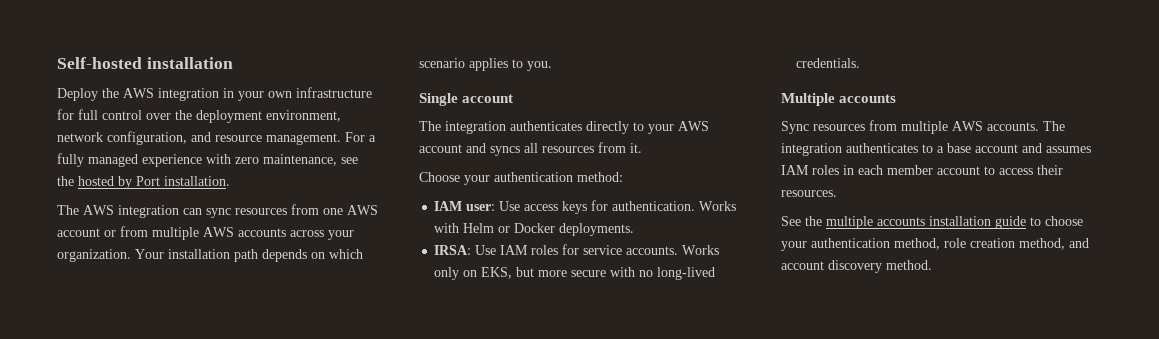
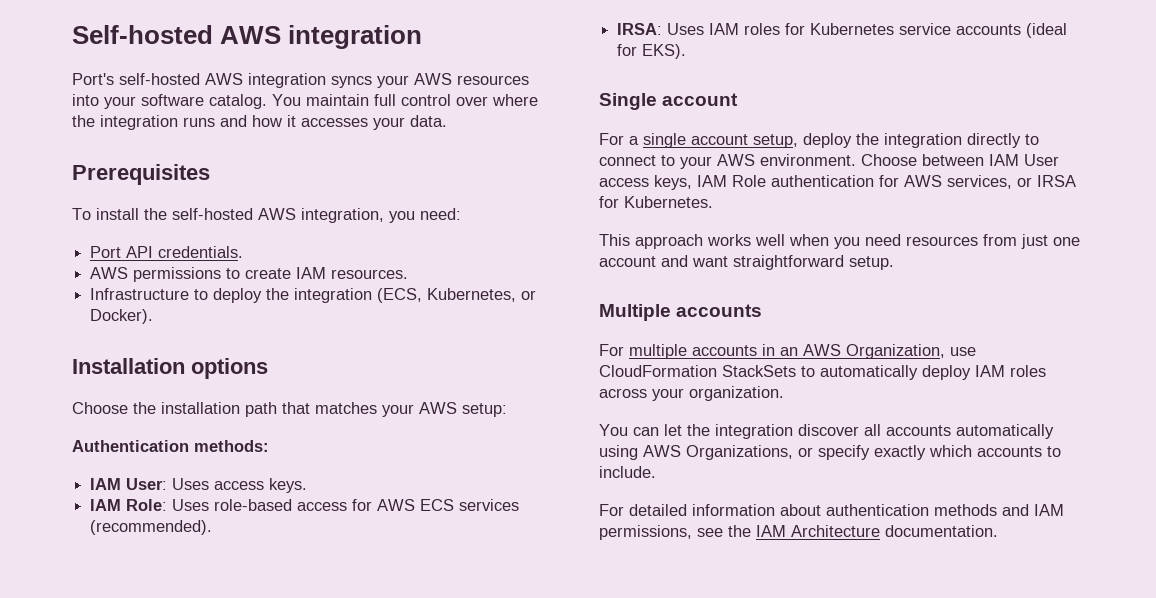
- Self-hosted installation
- Deploy the AWS integration in your own infrastructure for full control over the deployment environment, network configuration, and resource management. For a fully managed experience with zero maintenance, see the hosted by Port installation.
- The AWS integration can sync resources from one AWS account or from multiple AWS accounts across your organization. Your installation path depends on which scenario applies to you.
+ Self-hosted AWS integration
+ Port's self-hosted AWS integration syncs your AWS resources into your software catalog. You maintain full control over where the integration runs and how it accesses your data.
+ Prerequisites
+ To install the self-hosted AWS integration, you need:
+ Port API credentials.
+ AWS permissions to create IAM resources.
+ Infrastructure to deploy the integration (ECS, Kubernetes, or Docker).
+ Installation options
+ Choose the installation path that matches your AWS setup:
+ Authentication methods:
+ IAM User: Uses access keys.
+ IAM Role: Uses role-based access for AWS ECS services (recommended).
+ IRSA: Uses IAM roles for Kubernetes service accounts (ideal for EKS).
  Single account
- The integration authenticates directly to your AWS account and syncs all resources from it.
- Choose your authentication method:
- IAM user: Use access keys for authentication. Works with Helm or Docker deployments.
- IRSA: Use IAM roles for service accounts. Works only on EKS, but more secure with no long-lived credentials.
+ For a single account setup, deploy the integration directly to connect to your AWS environment. Choose between IAM User access keys, IAM Role authentication for AWS services, or IRSA for Kubernetes.
+ This approach works well when you need resources from just one account and want straightforward setup.
  Multiple accounts
- Sync resources from multiple AWS accounts. The integration authenticates to a base account and assumes IAM roles in each member account to access their resources.
- See the multiple accounts installation guide to choose your authentication method, role creation method, and account discovery method.
+ For multiple accounts in an AWS Organization, use CloudFormation StackSets to automatically deploy IAM roles across your organization.
+ You can let the integration discover all accounts automatically using AWS Organizations, or specify exactly which accounts to include.
+ For detailed information about authentication methods and IAM permissions, see the IAM Architecture documentation.

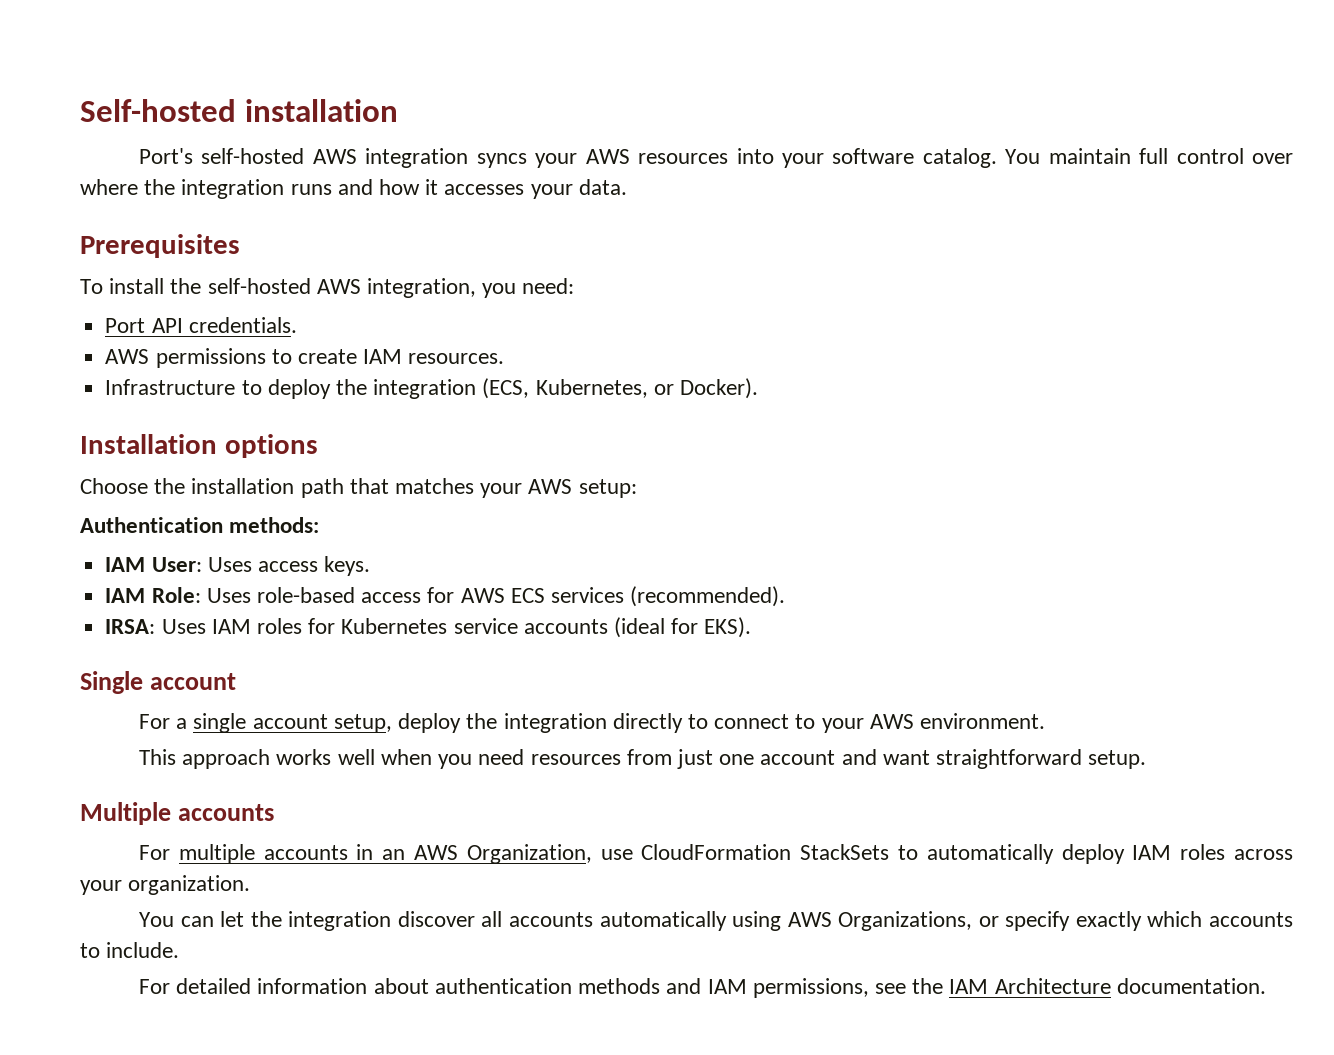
- Self-hosted AWS integration
+ Self-hosted installation
- Choose between IAM User access keys, IAM Role authentication for AWS services, or IRSA for Kubernetes.

